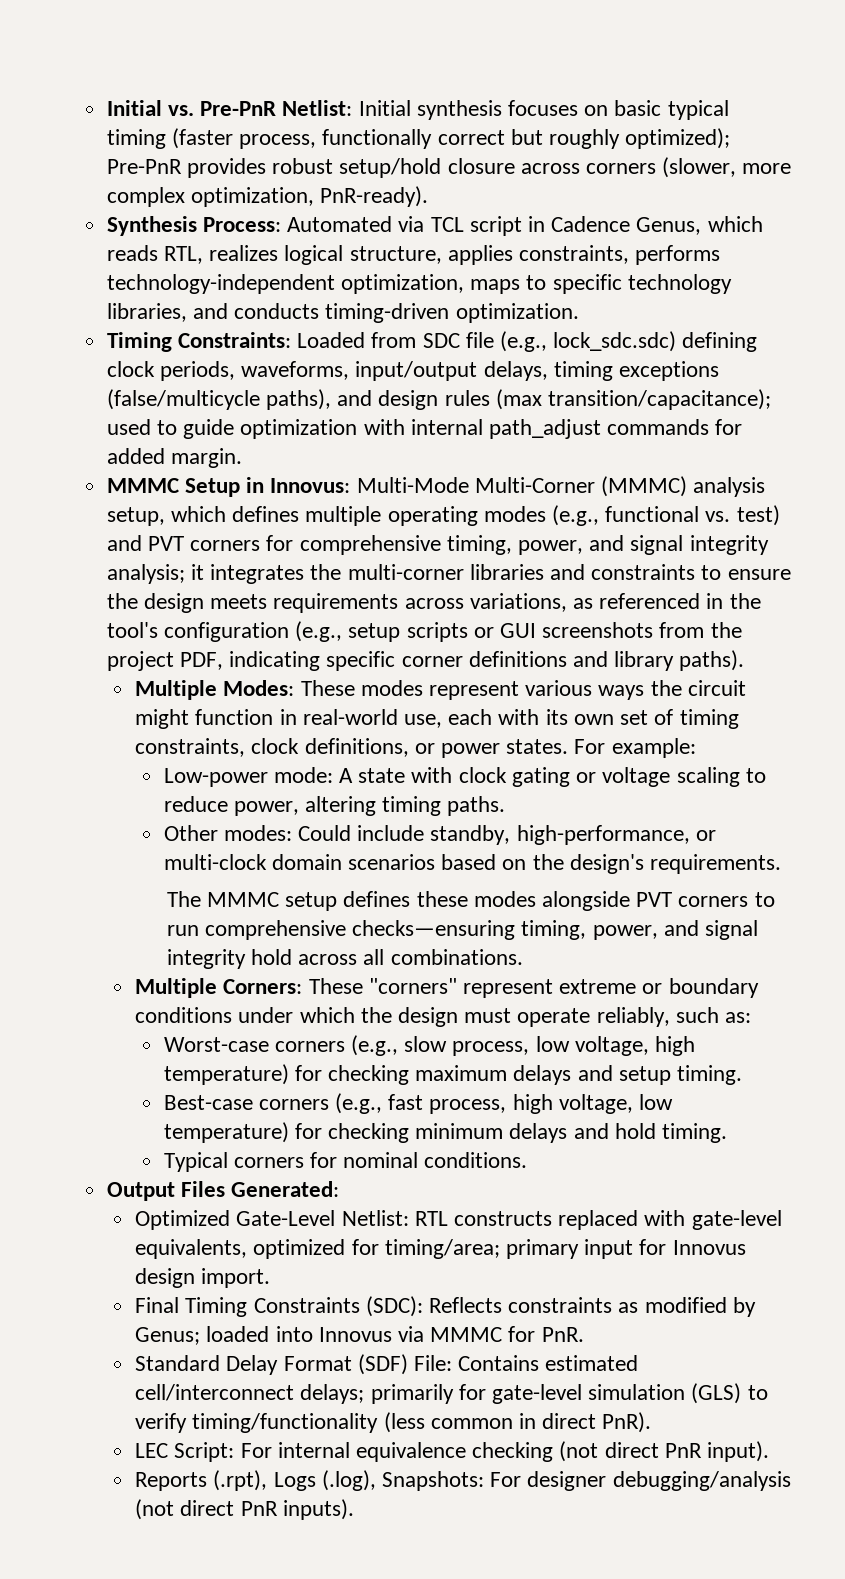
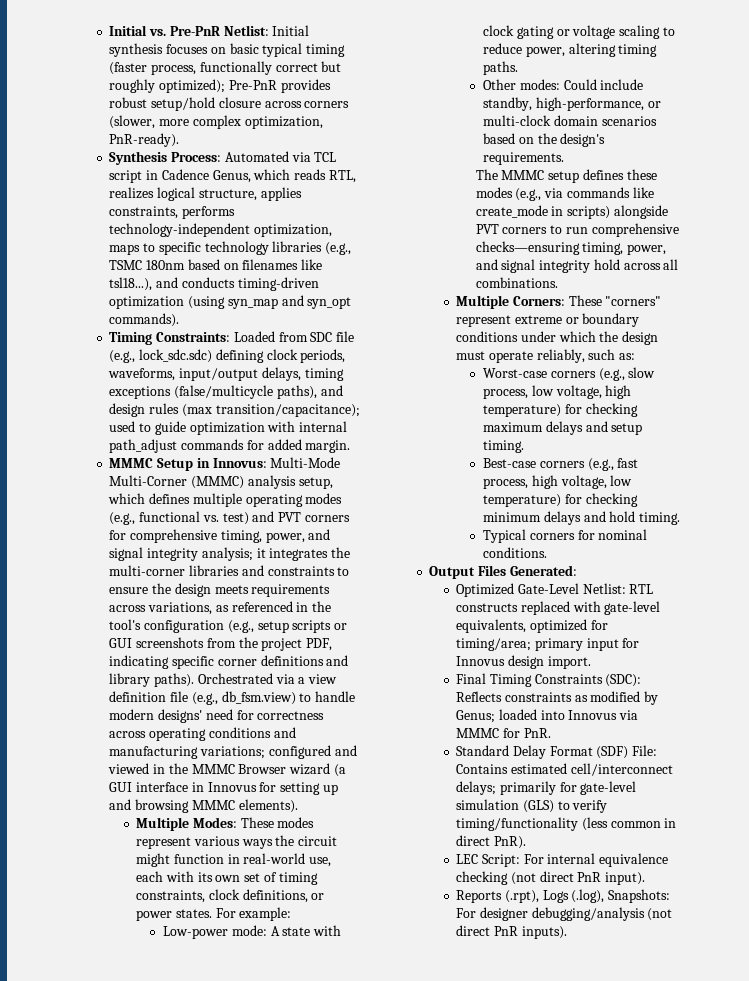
- Synthesis Process: Automated via TCL script in Cadence Genus, which reads RTL, realizes logical structure, applies constraints, performs technology-independent optimization, maps to specific technology libraries, and conducts timing-driven optimization.
+ Synthesis Process: Automated via TCL script in Cadence Genus, which reads RTL, realizes logical structure, applies constraints, performs technology-independent optimization, maps to specific technology libraries (e.g., TSMC 180nm based on filenames like tsl18...), and conducts timing-driven optimization (using syn_map and syn_opt commands).
+ Orchestrated via a view definition file (e.g., db_fsm.view) to handle modern designs' need for correctness across operating conditions and manufacturing variations; configured and viewed in the MMMC Browser wizard (a GUI interface in Innovus for setting up and browsing MMMC elements).
- The MMMC setup defines these modes alongside PVT corners to run comprehensive checks—ensuring timing, power, and signal integrity hold across all combinations.
+ The MMMC setup defines these modes (e.g., via commands like create_mode in scripts) alongside PVT corners to run comprehensive checks—ensuring timing, power, and signal integrity hold across all combinations.

